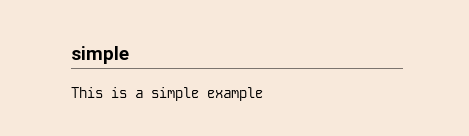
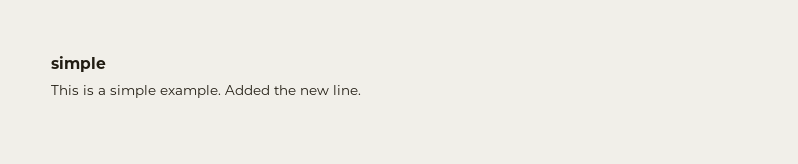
- This is a simple example
+ This is a simple example. Added the new line.

